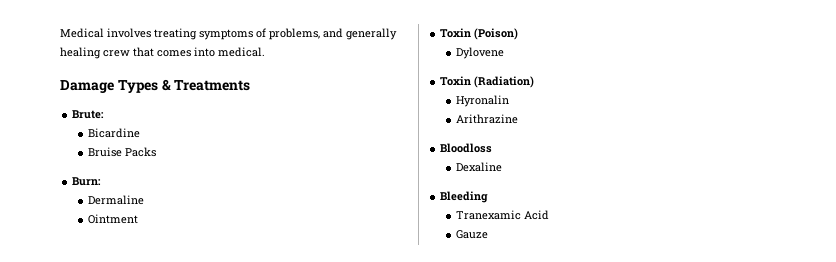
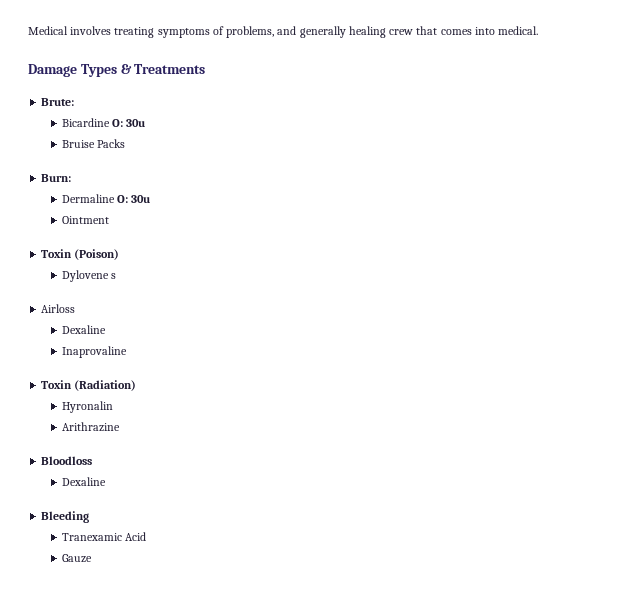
- Bicardine
+ Bicardine O: 30u
- Dermaline
+ Dermaline O: 30u
- Dylovene
+ Dylovene s
+ Airloss
+ Dexaline
+ Inaprovaline

